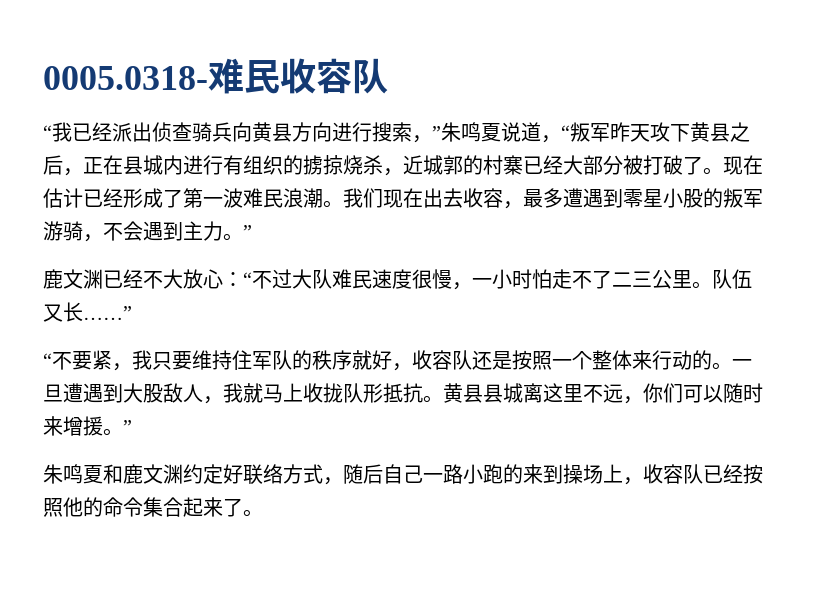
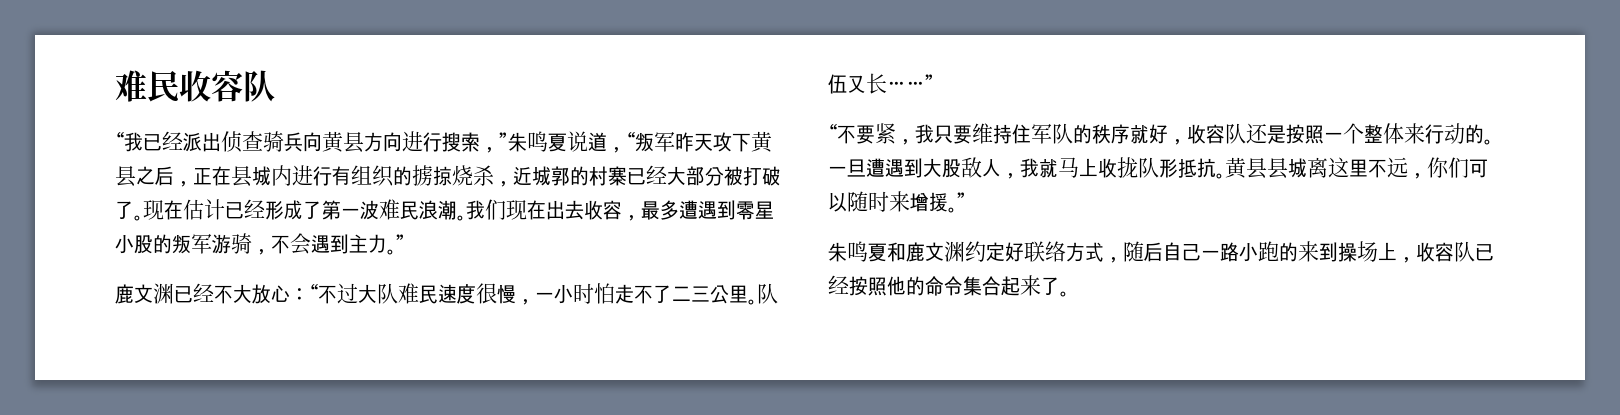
- 0005.0318-难民收容队
+ 难民收容队

